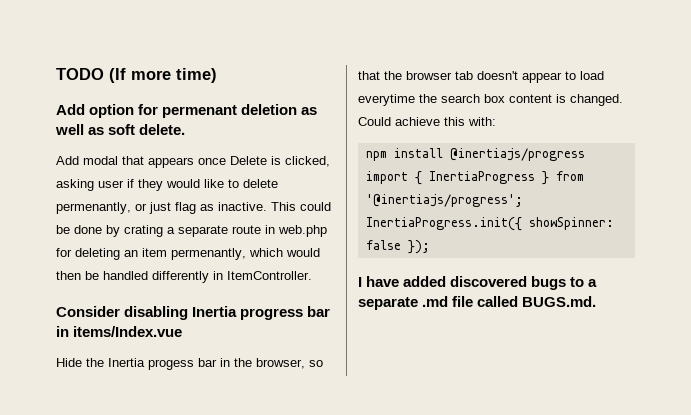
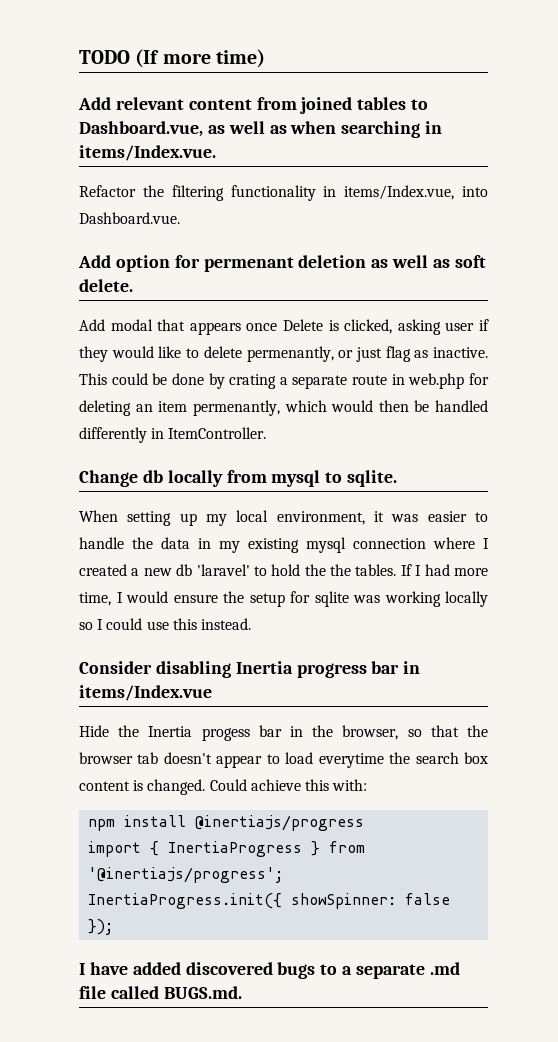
+ Add relevant content from joined tables to Dashboard.vue, as well as when searching in items/Index.vue.
+ Refactor the filtering functionality in items/Index.vue, into Dashboard.vue.
+ Change db locally from mysql to sqlite.
+ When setting up my local environment, it was easier to handle the data in my existing mysql connection where I created a new db 'laravel' to hold the the tables. If I had more time, I would ensure the setup for sqlite was working locally so I could use this instead.

